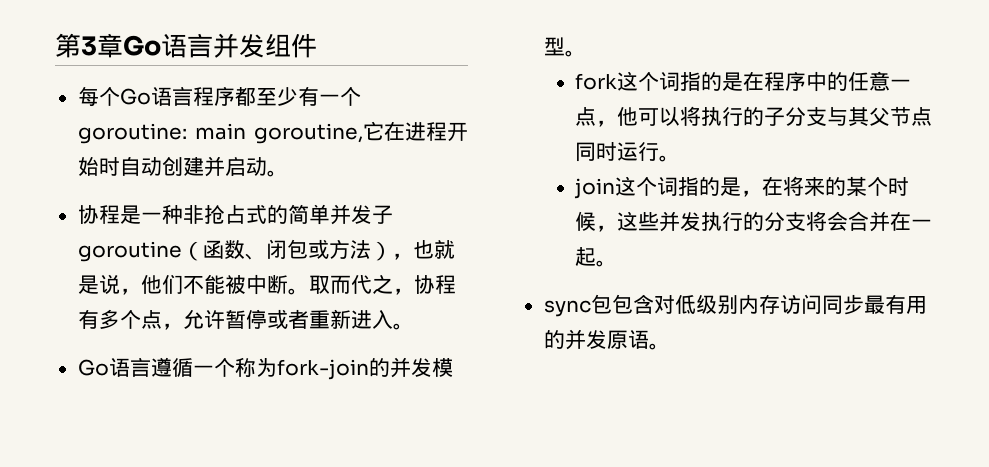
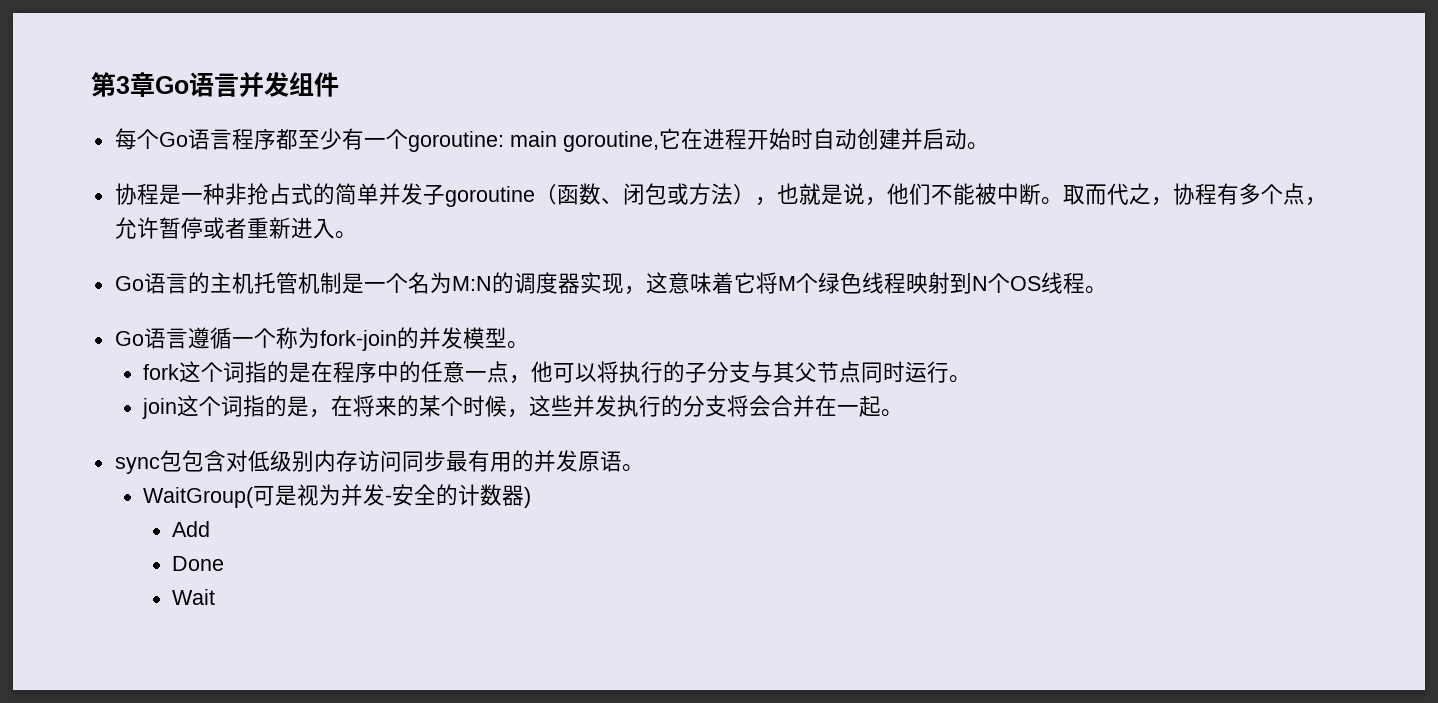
+ Go语言的主机托管机制是一个名为M:N的调度器实现，这意味着它将M个绿色线程映射到N个OS线程。
+ WaitGroup(可是视为并发-安全的计数器)
+ Add
+ Done
+ Wait

